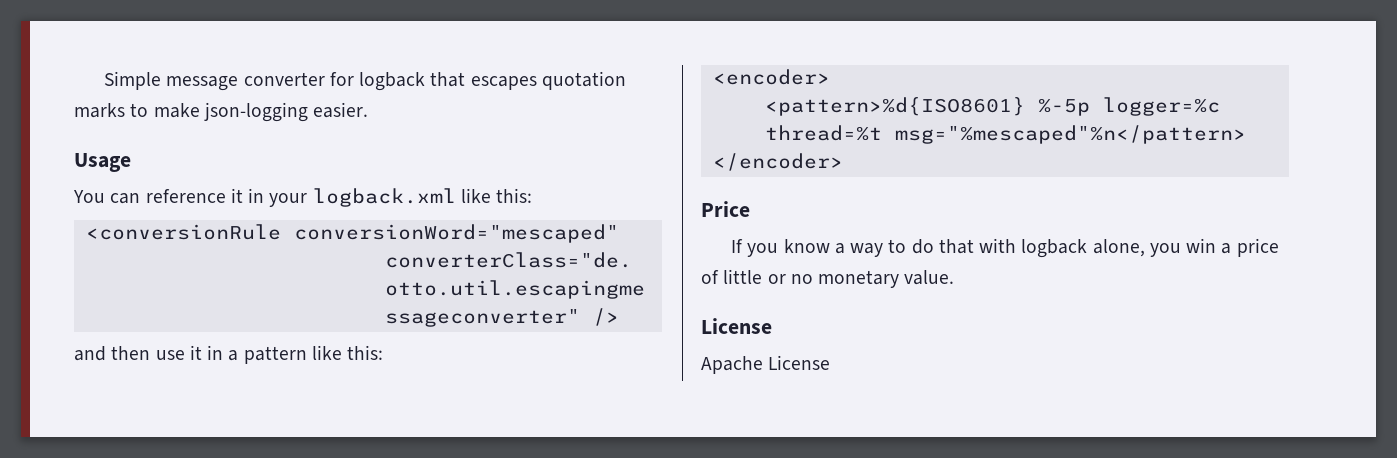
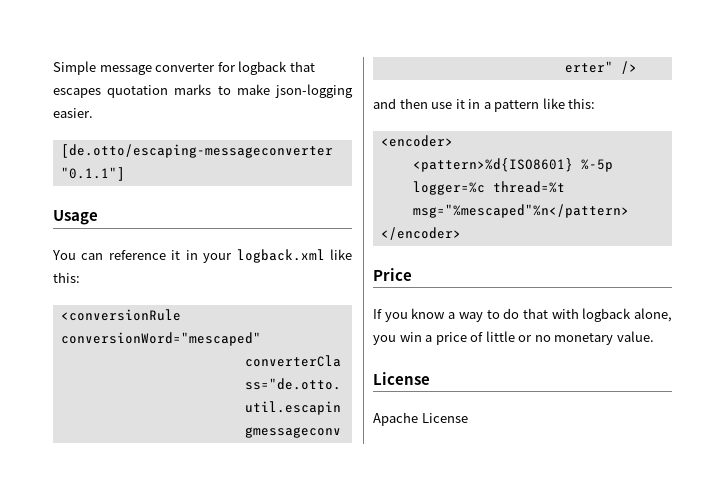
+ [de.otto/escaping-messageconverter "0.1.1"]

